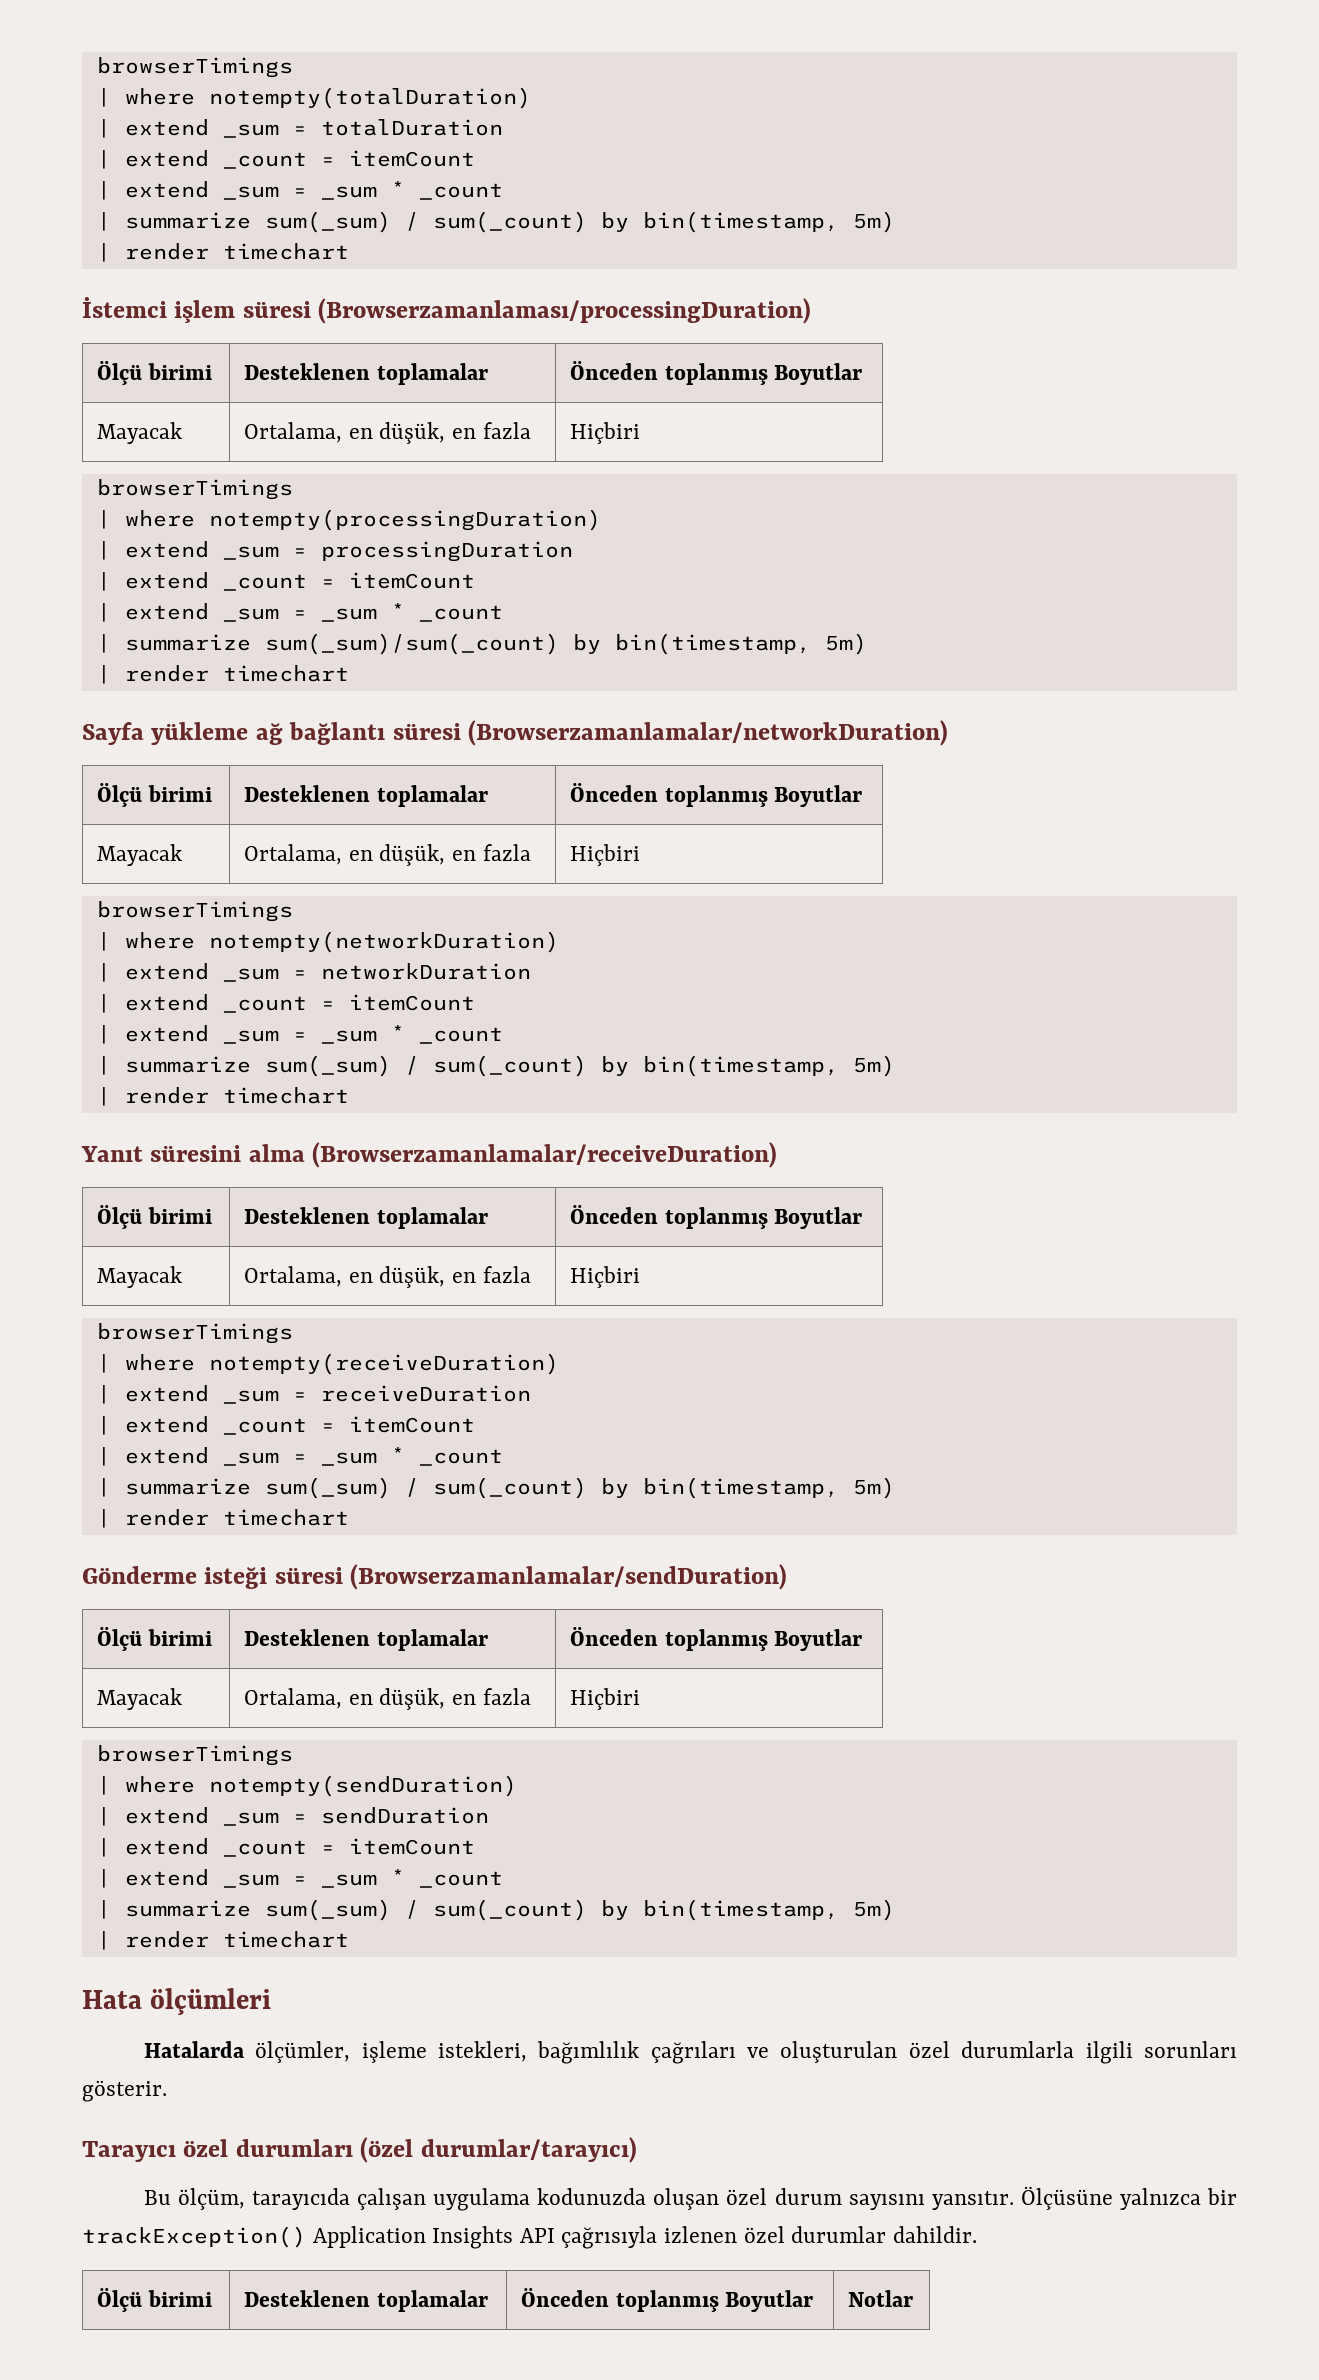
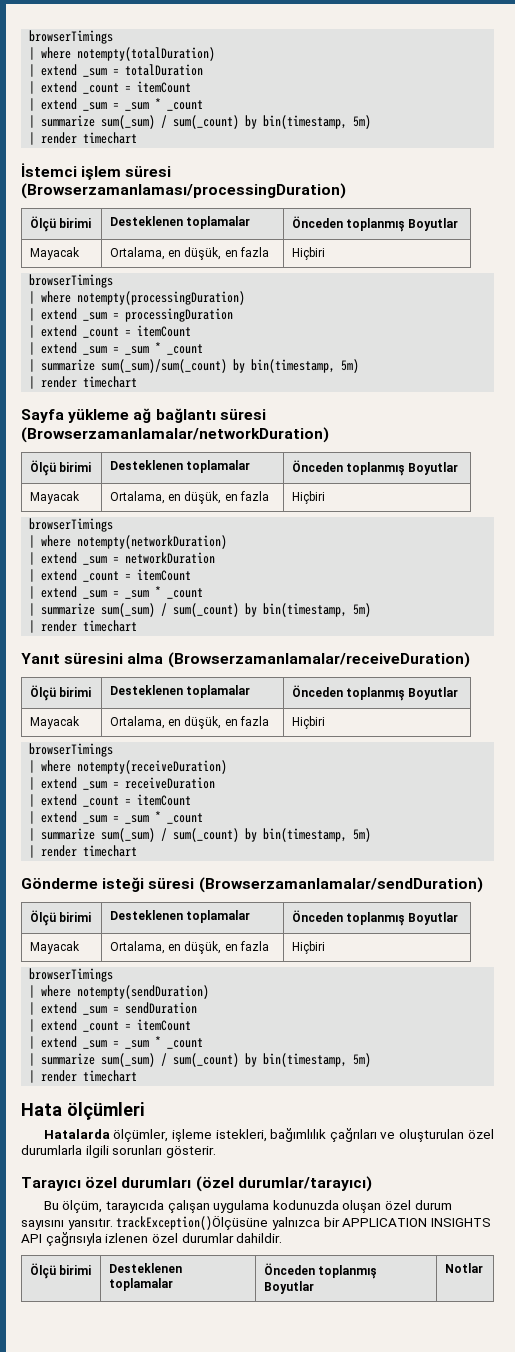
- Bu ölçüm, tarayıcıda çalışan uygulama kodunuzda oluşan özel durum sayısını yansıtır. Ölçüsüne yalnızca bir trackException() Application Insights API çağrısıyla izlenen özel durumlar dahildir.
+ Bu ölçüm, tarayıcıda çalışan uygulama kodunuzda oluşan özel durum sayısını yansıtır. trackException()Ölçüsüne yalnızca bir APPLICATION INSIGHTS API çağrısıyla izlenen özel durumlar dahildir.

